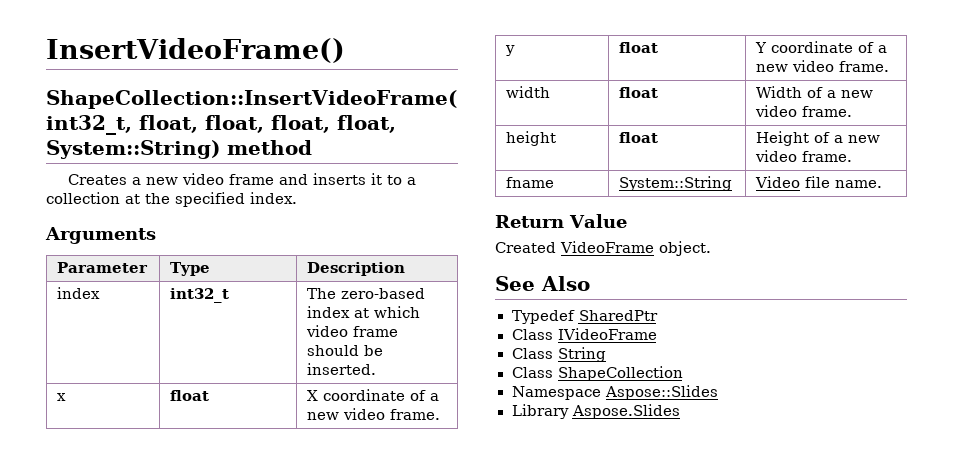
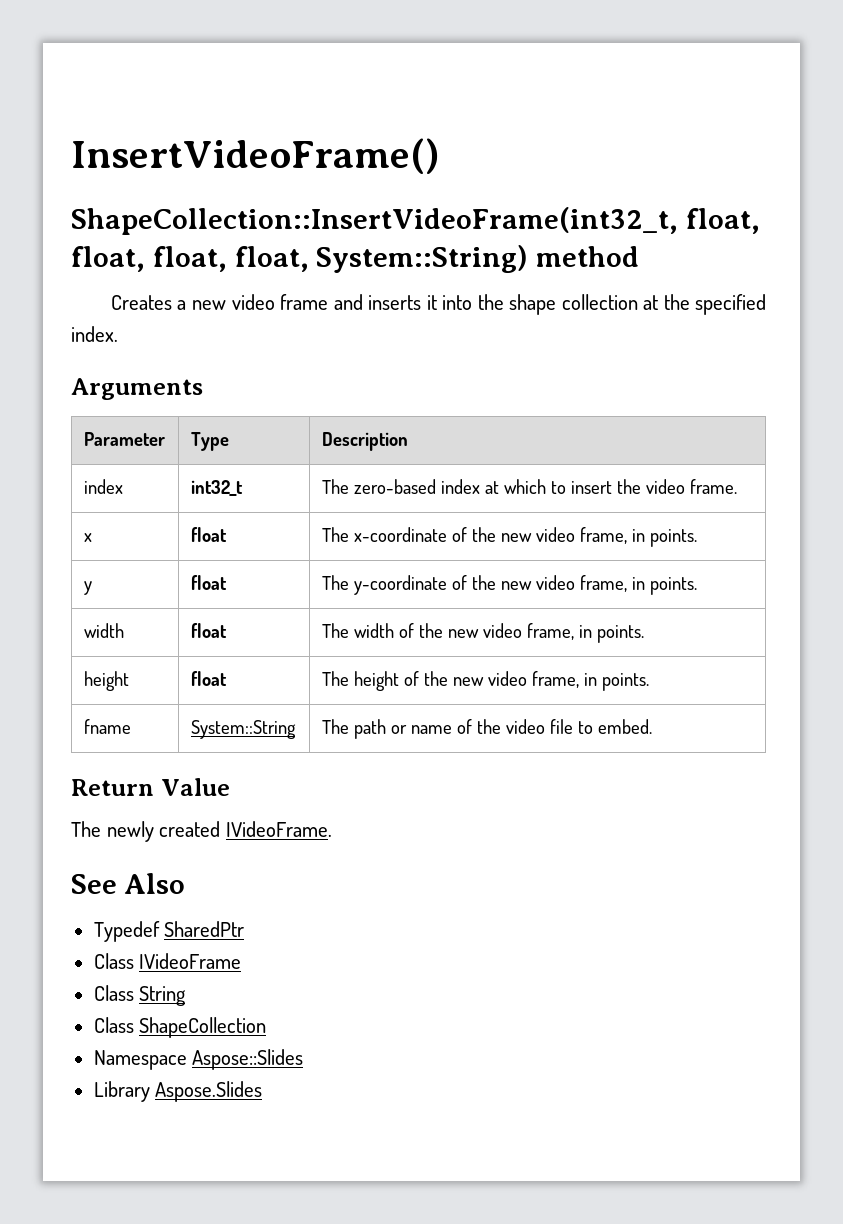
- Creates a new video frame and inserts it to a collection at the specified index.
+ Creates a new video frame and inserts it into the shape collection at the specified index.
- index | int32_t | The zero-based index at which video frame should be inserted.
- x | float | X coordinate of a new video frame.
- y | float | Y coordinate of a new video frame.
- width | float | Width of a new video frame.
- height | float | Height of a new video frame.
- fname | System::String | Video file name.
+ index | int32_t | The zero-based index at which to insert the video frame.
+ x | float | The x-coordinate of the new video frame, in points.
+ y | float | The y-coordinate of the new video frame, in points.
+ width | float | The width of the new video frame, in points.
+ height | float | The height of the new video frame, in points.
+ fname | System::String | The path or name of the video file to embed.
  Return Value
- Created VideoFrame object.
+ The newly created IVideoFrame.

